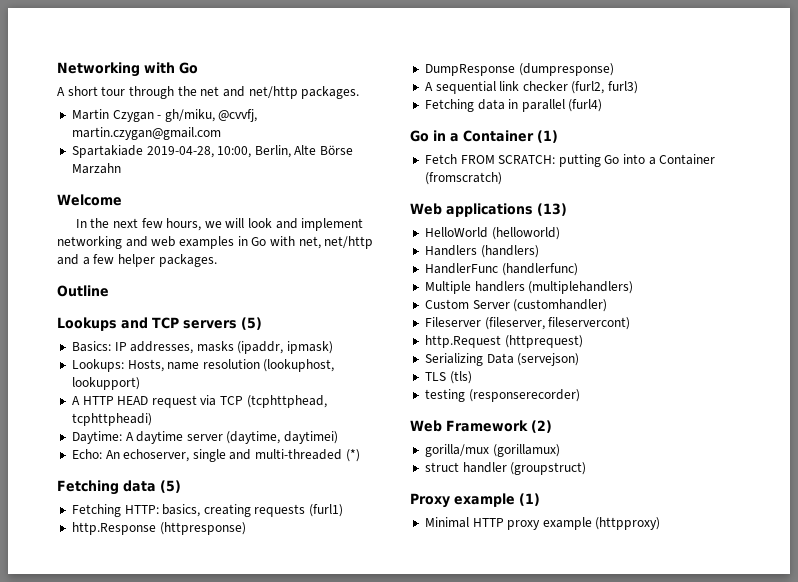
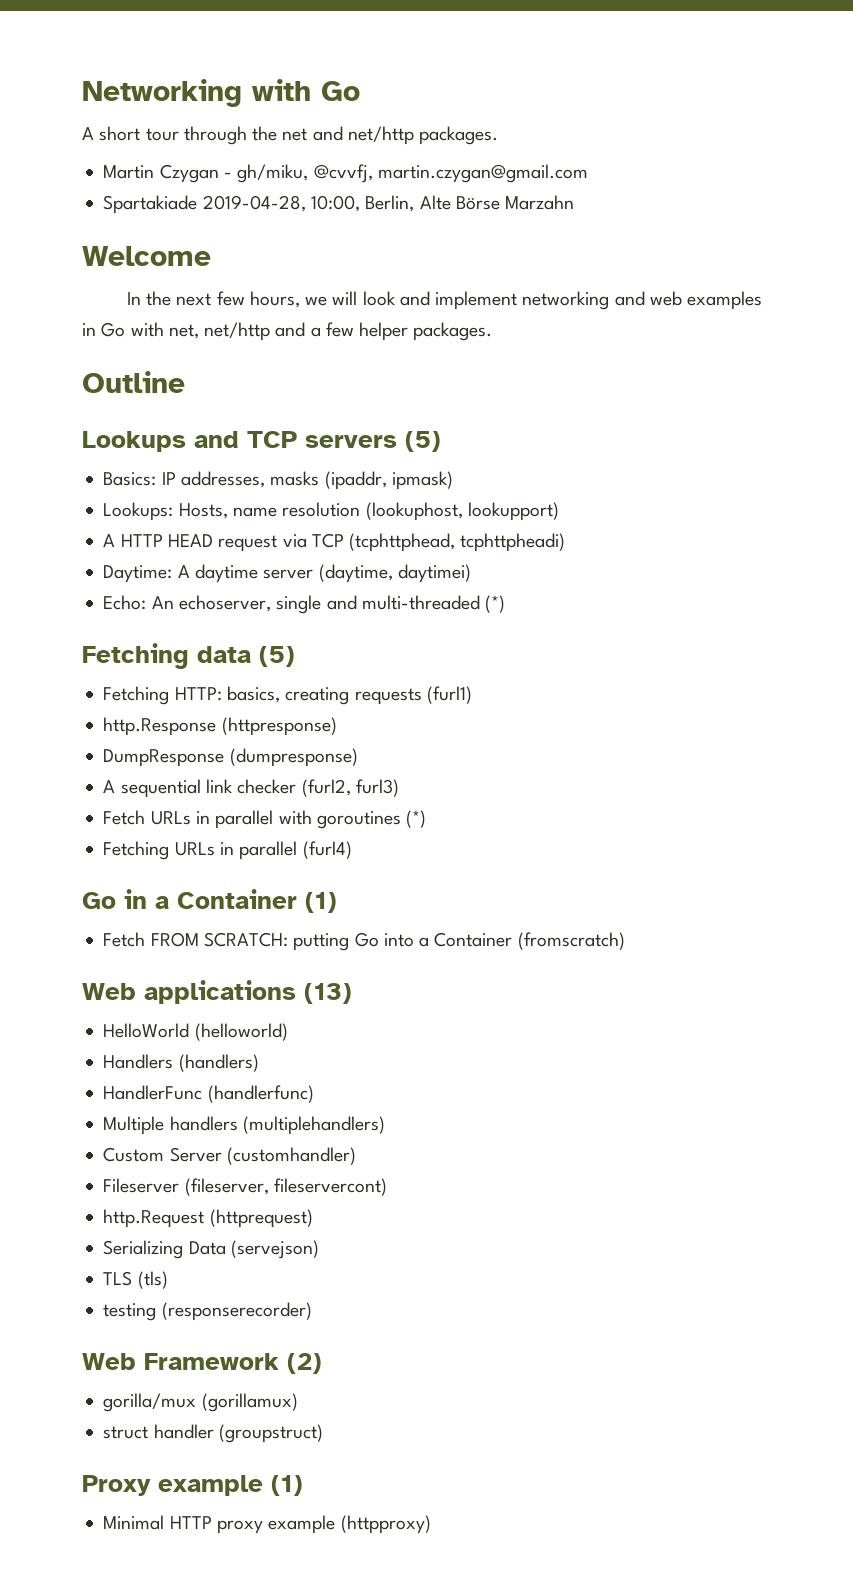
- Fetching data in parallel (furl4)
+ Fetch URLs in parallel with goroutines (*)
+ Fetching URLs in parallel (furl4)

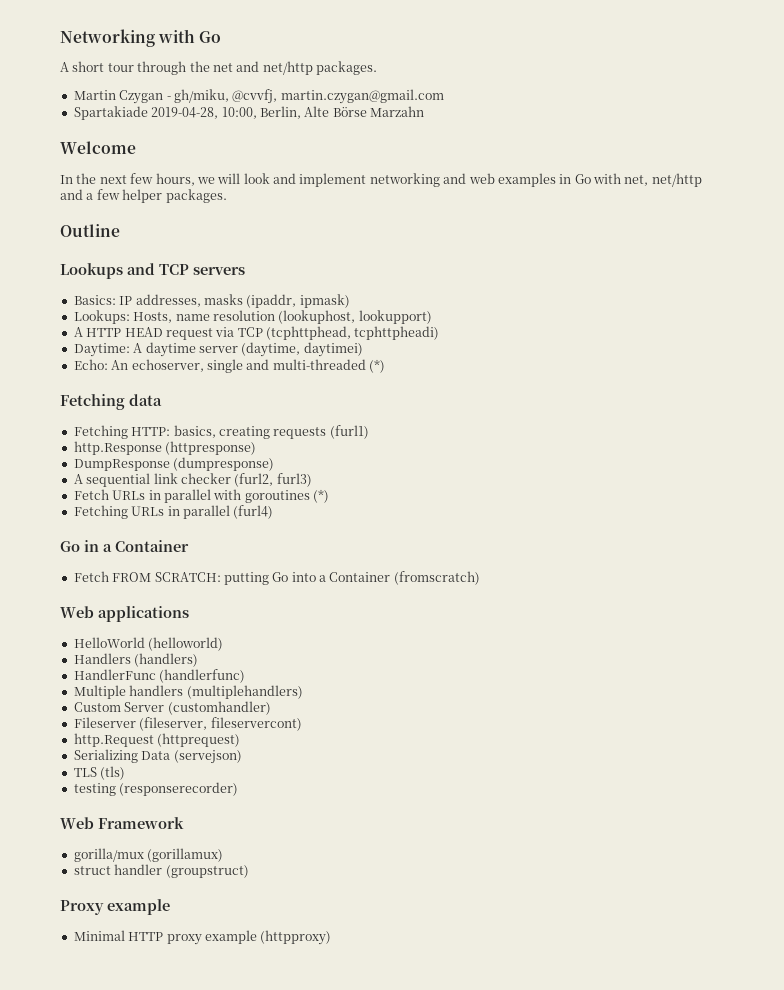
- Lookups and TCP servers (5)
+ Lookups and TCP servers
- Fetching data (5)
+ Fetching data
- Go in a Container (1)
+ Go in a Container
- Web applications (13)
+ Web applications
- Web Framework (2)
+ Web Framework
- Proxy example (1)
+ Proxy example

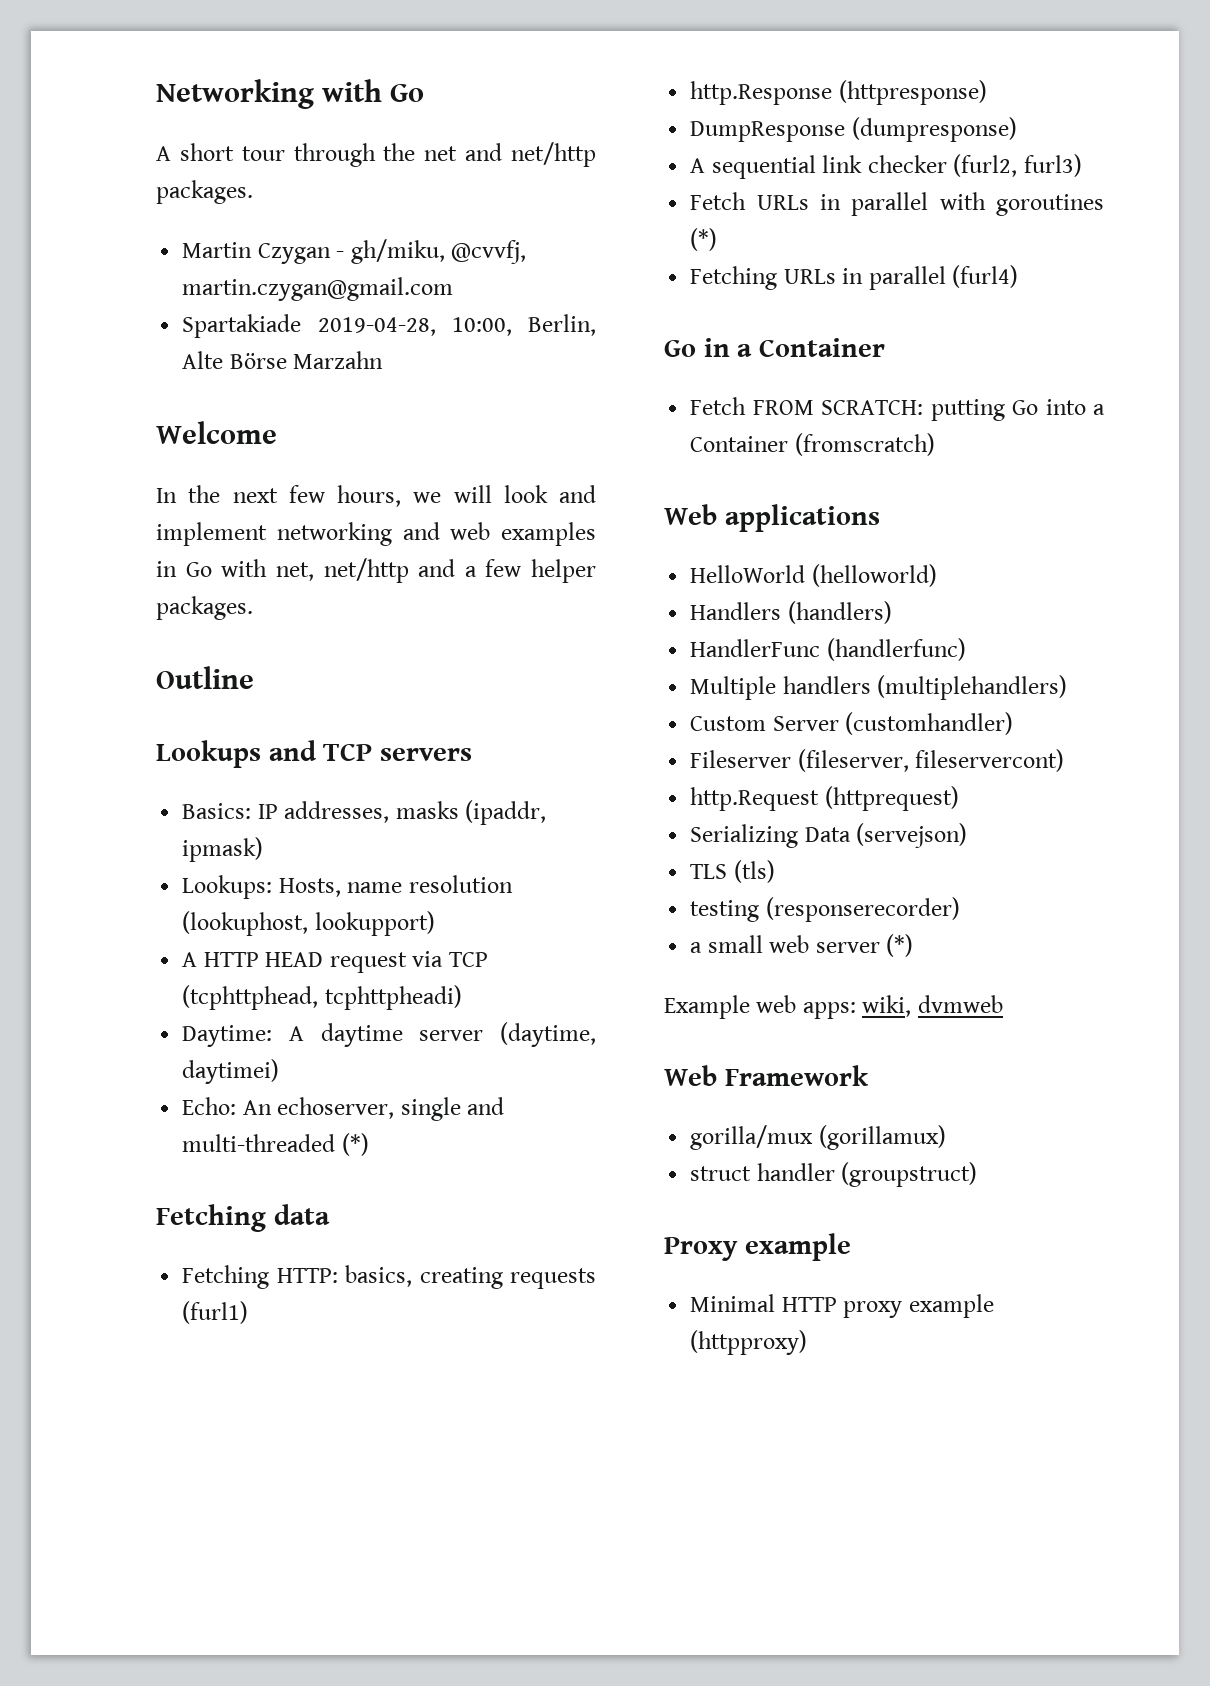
+ a small web server (*)
+ Example web apps: wiki, dvmweb

